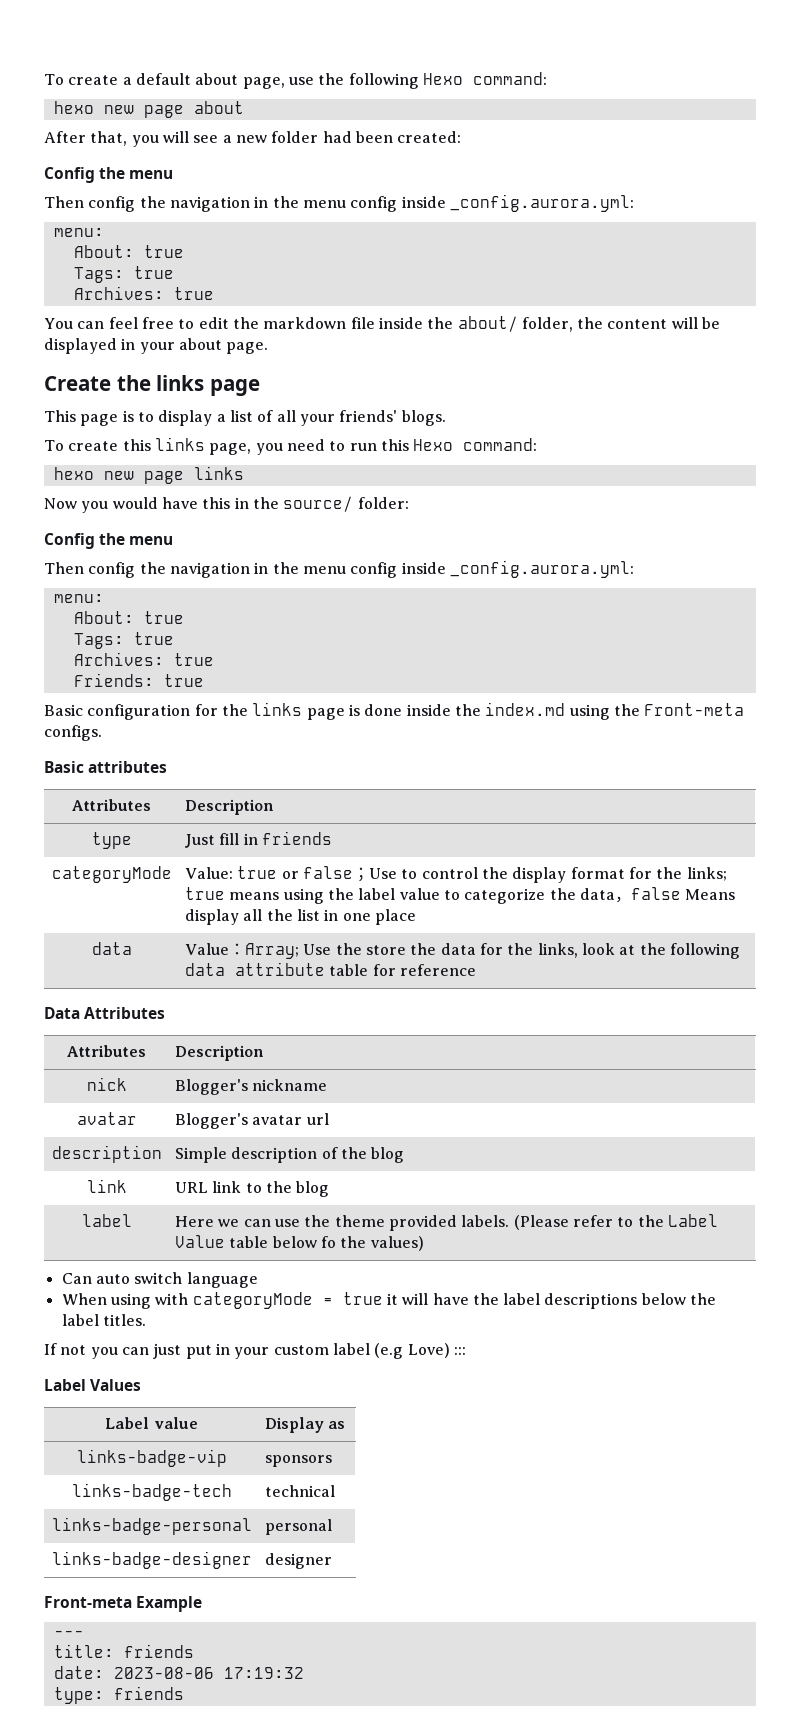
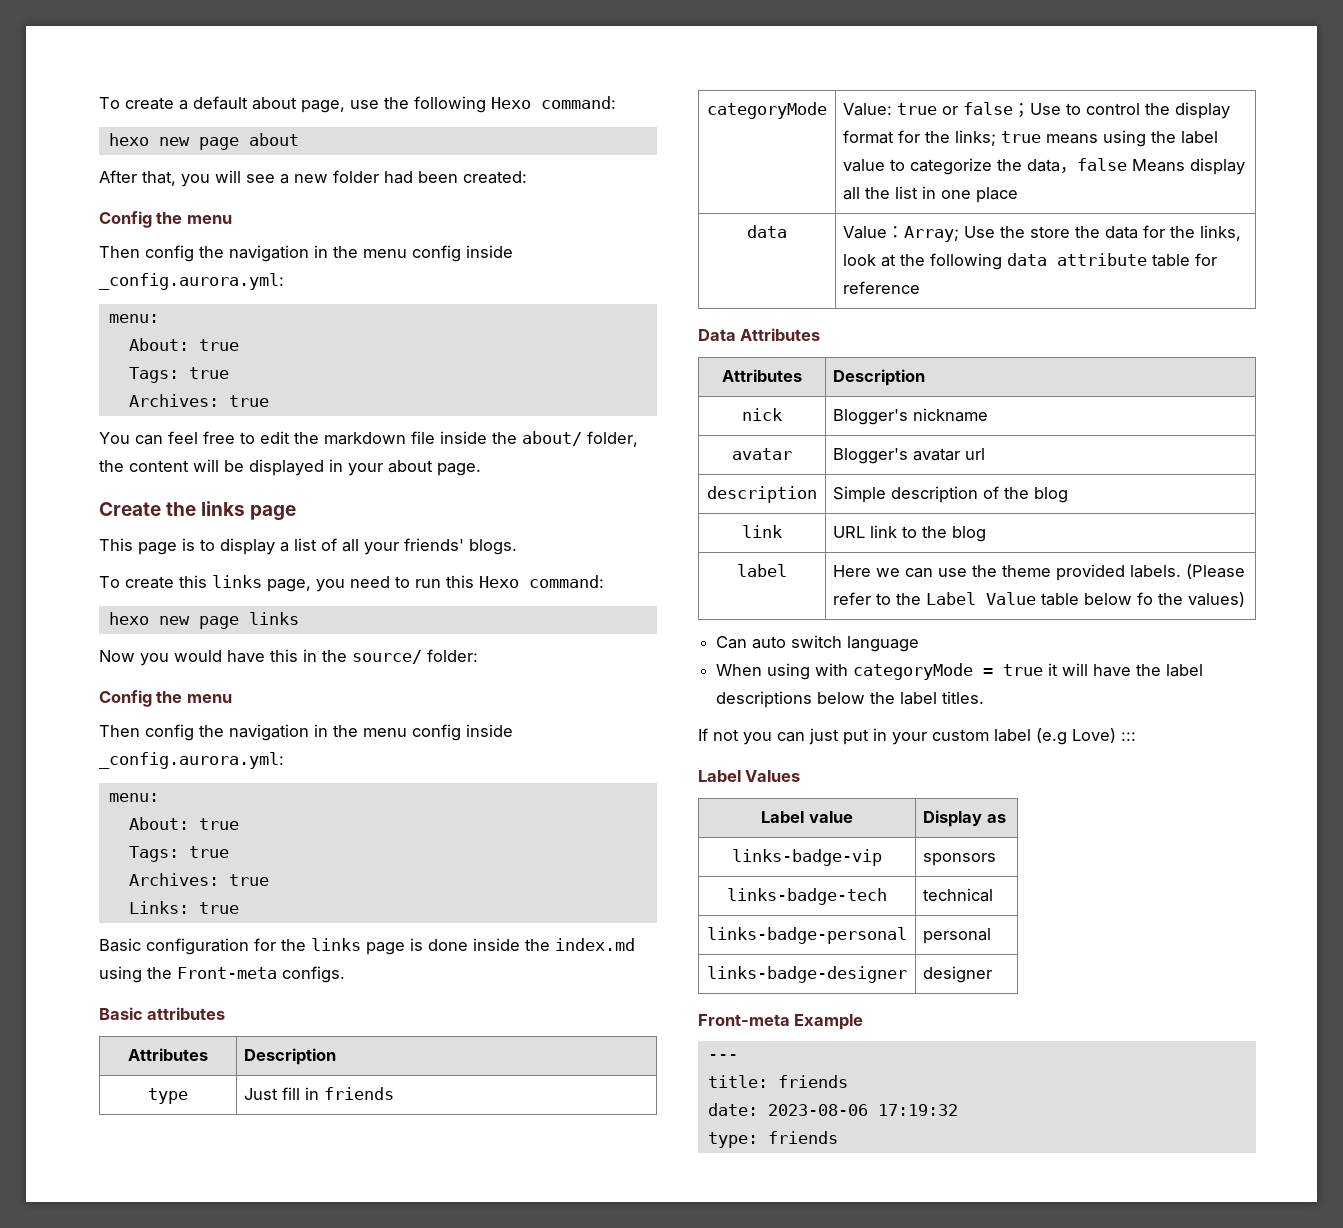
- Friends: true
+ Links: true

